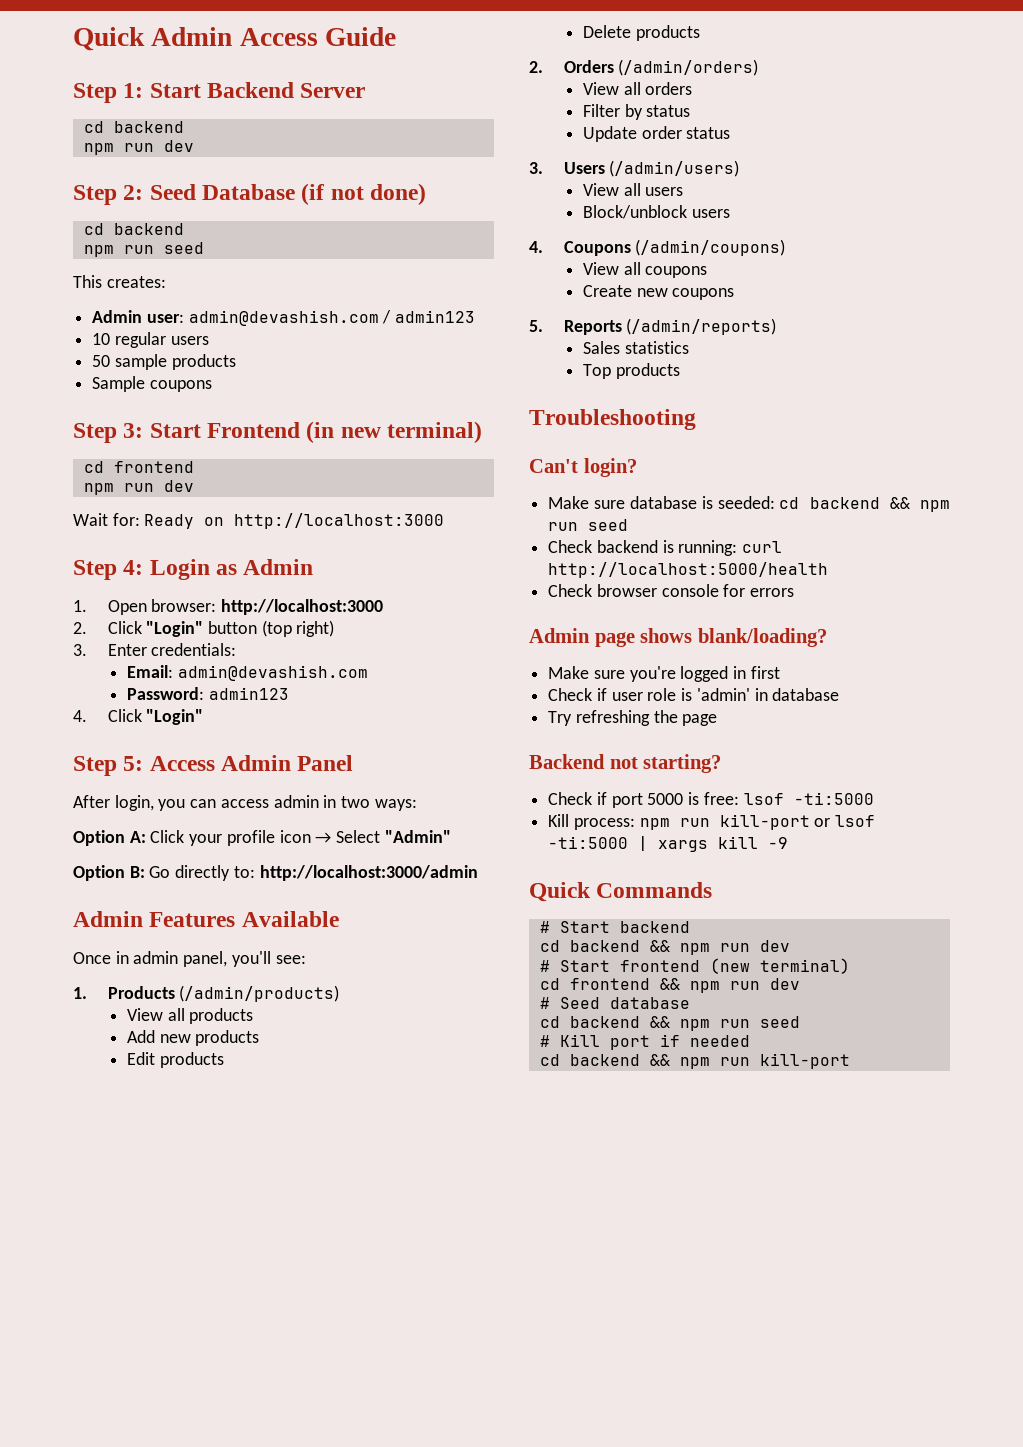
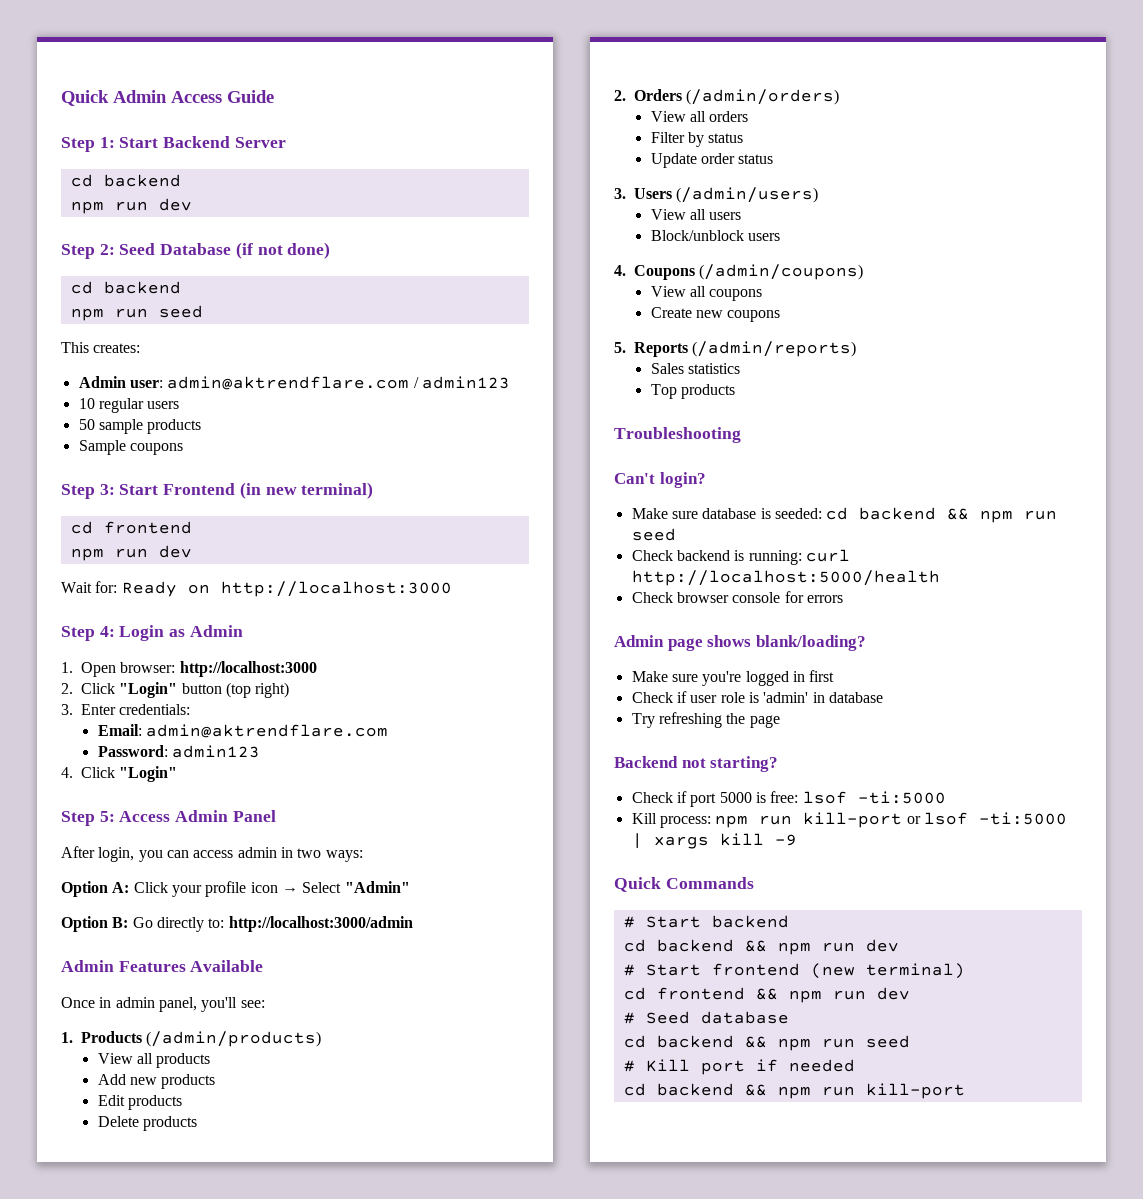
- Admin user: admin@devashish.com / admin123
+ Admin user: admin@aktrendflare.com / admin123
- Email: admin@devashish.com
+ Email: admin@aktrendflare.com

